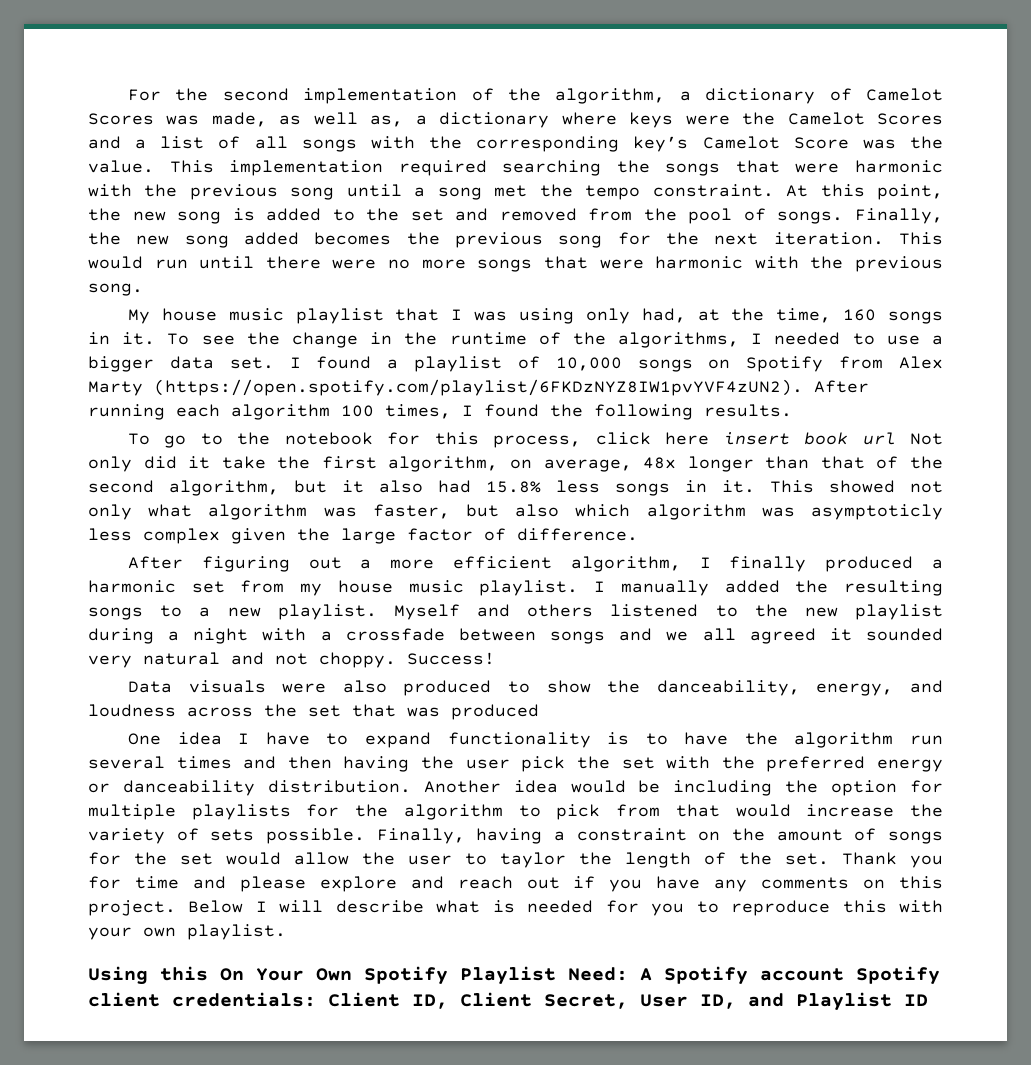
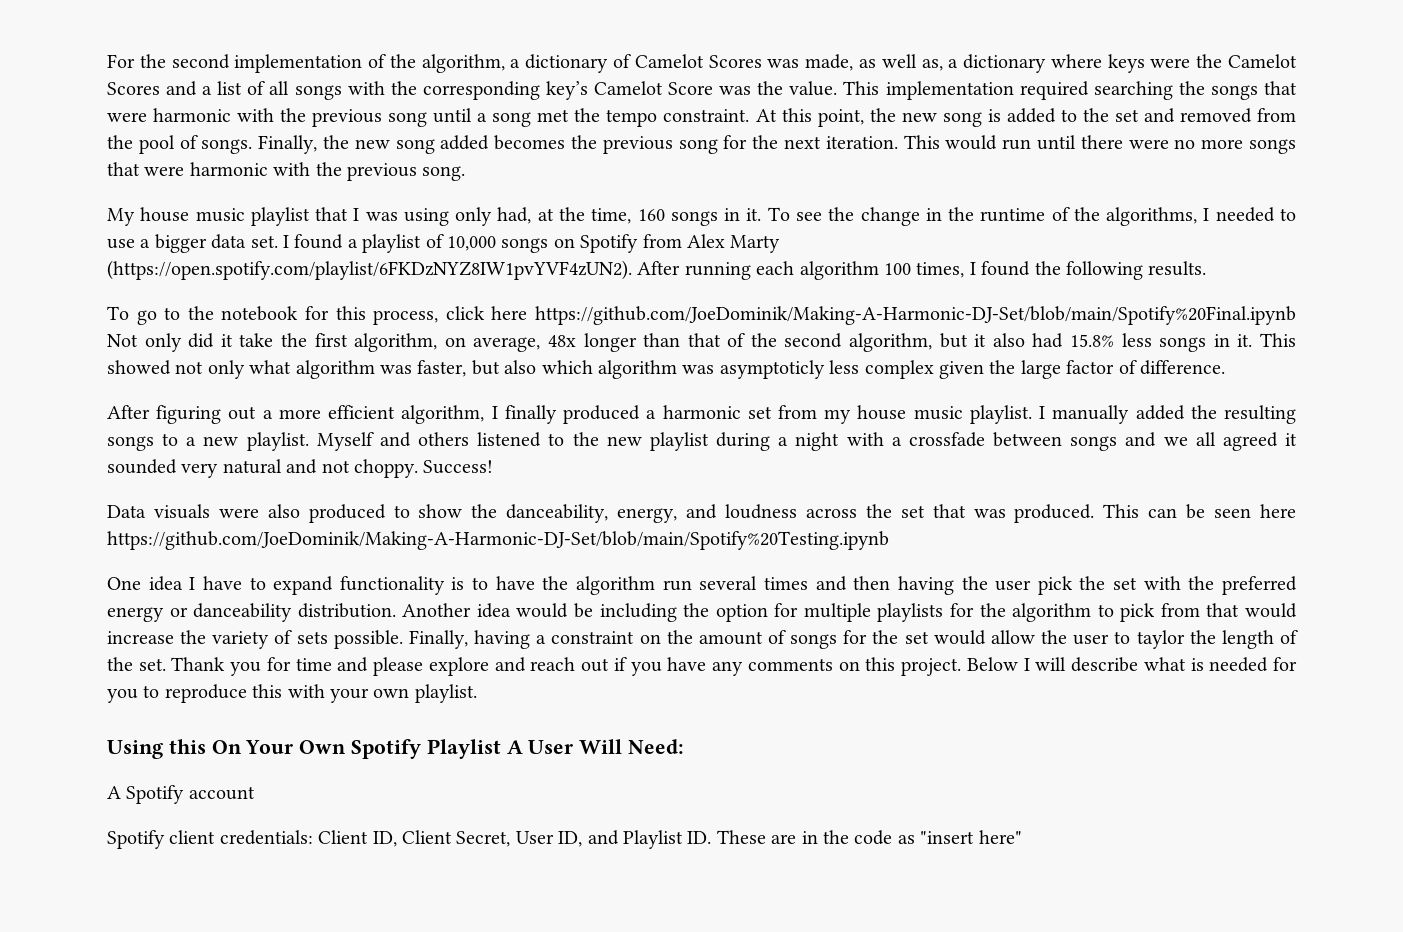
- To go to the notebook for this process, click here insert book url Not only did it take the first algorithm, on average, 48x longer than that of the second algorithm, but it also had 15.8% less songs in it.
+ To go to the notebook for this process, click here https://github.com/JoeDominik/Making-A-Harmonic-DJ-Set/blob/main/Spotify%20Final.ipynb Not only did it take the first algorithm, on average, 48x longer than that of the second algorithm, but it also had 15.8% less songs in it.
- Data visuals were also produced to show the danceability, energy, and loudness across the set that was produced
+ Data visuals were also produced to show the danceability, energy, and loudness across the set that was produced. This can be seen here https://github.com/JoeDominik/Making-A-Harmonic-DJ-Set/blob/main/Spotify%20Testing.ipynb
- Using this On Your Own Spotify Playlist Need: A Spotify account Spotify client credentials: Client ID, Client Secret, User ID, and Playlist ID
+ Using this On Your Own Spotify Playlist A User Will Need:
+ A Spotify account
+ Spotify client credentials: Client ID, Client Secret, User ID, and Playlist ID. These are in the code as "insert here"

